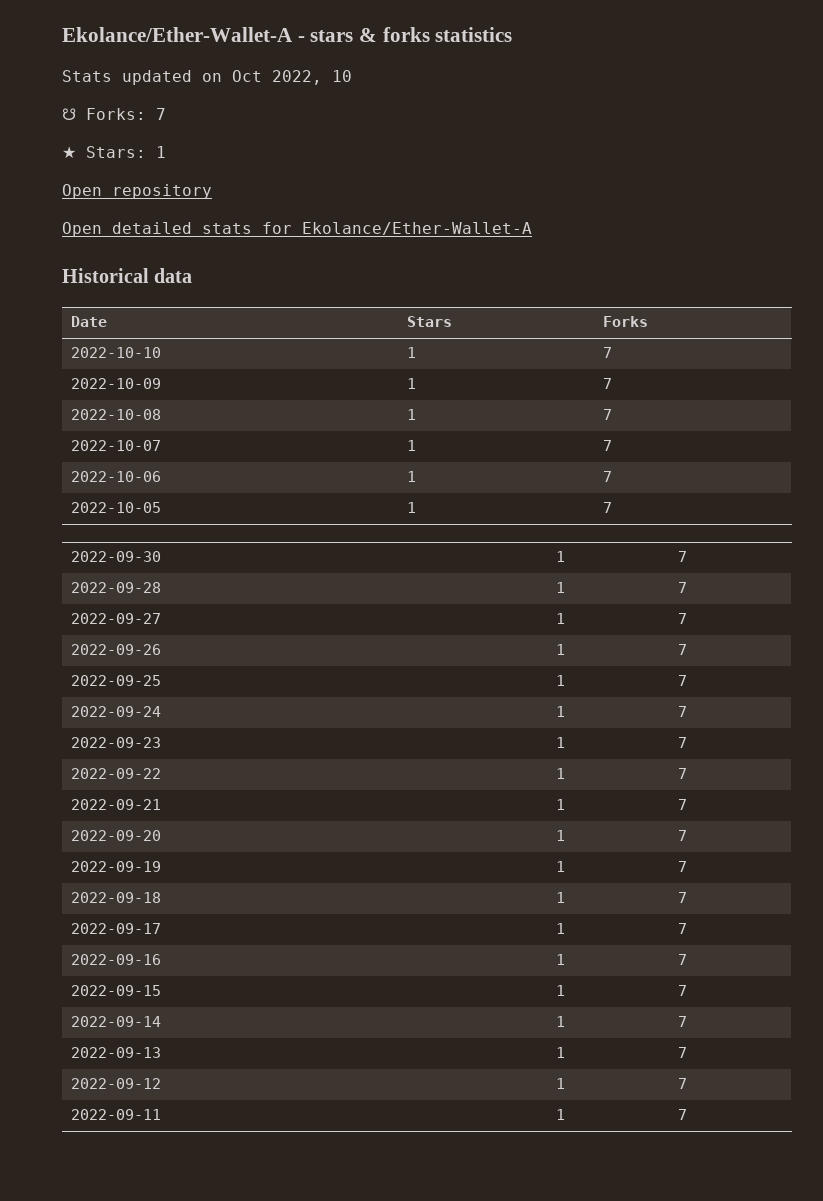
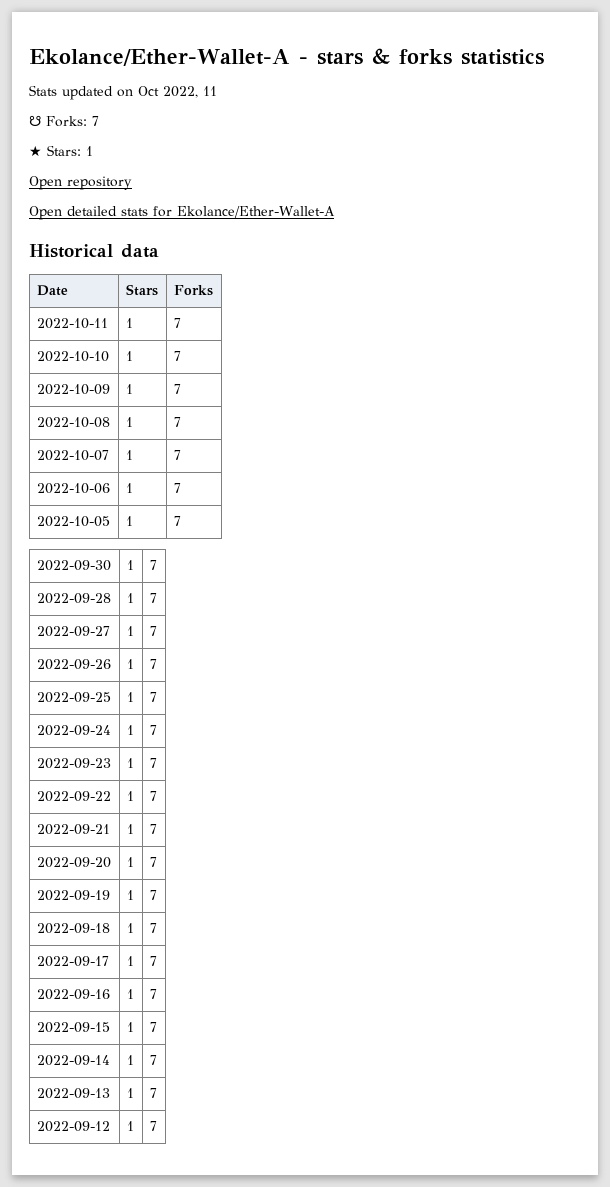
- Stats updated on Oct 2022, 10
+ Stats updated on Oct 2022, 11
+ 2022-10-11 | 1 | 7
- 2022-09-11 | 1 | 7

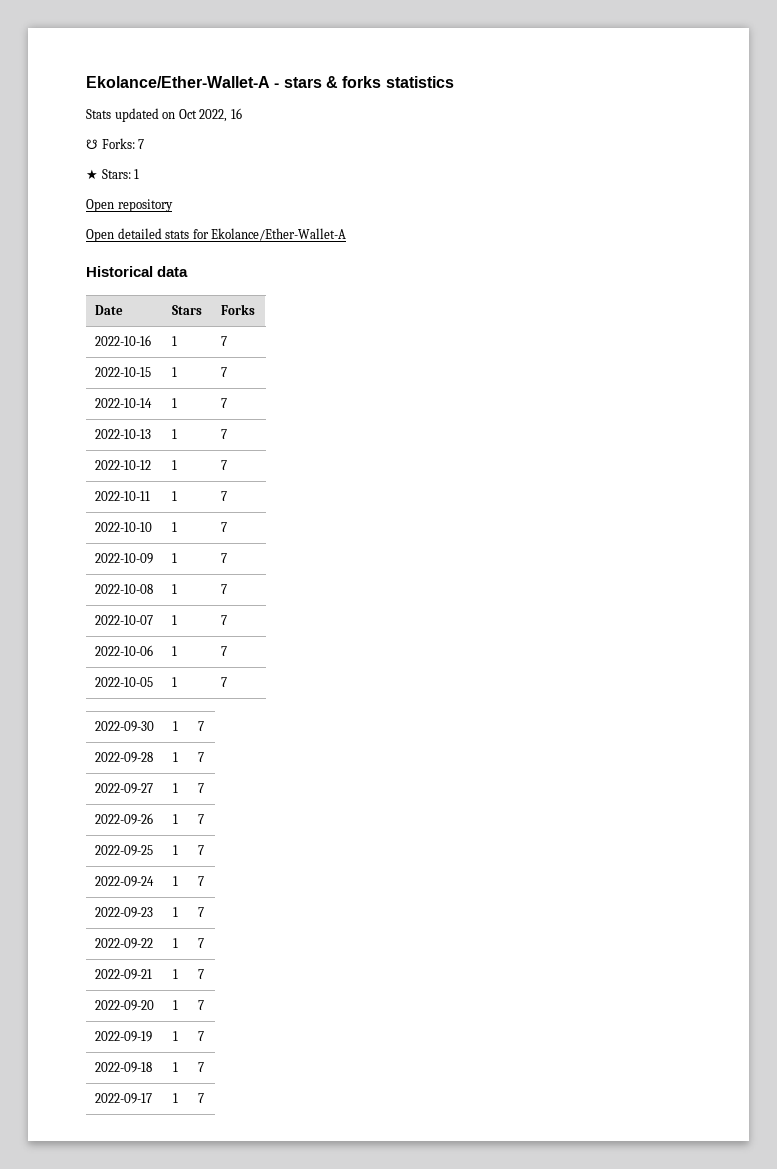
- Stats updated on Oct 2022, 11
+ Stats updated on Oct 2022, 16
+ 2022-10-16 | 1 | 7
+ 2022-10-15 | 1 | 7
+ 2022-10-14 | 1 | 7
+ 2022-10-13 | 1 | 7
+ 2022-10-12 | 1 | 7
- 2022-09-16 | 1 | 7
- 2022-09-15 | 1 | 7
- 2022-09-14 | 1 | 7
- 2022-09-13 | 1 | 7
- 2022-09-12 | 1 | 7

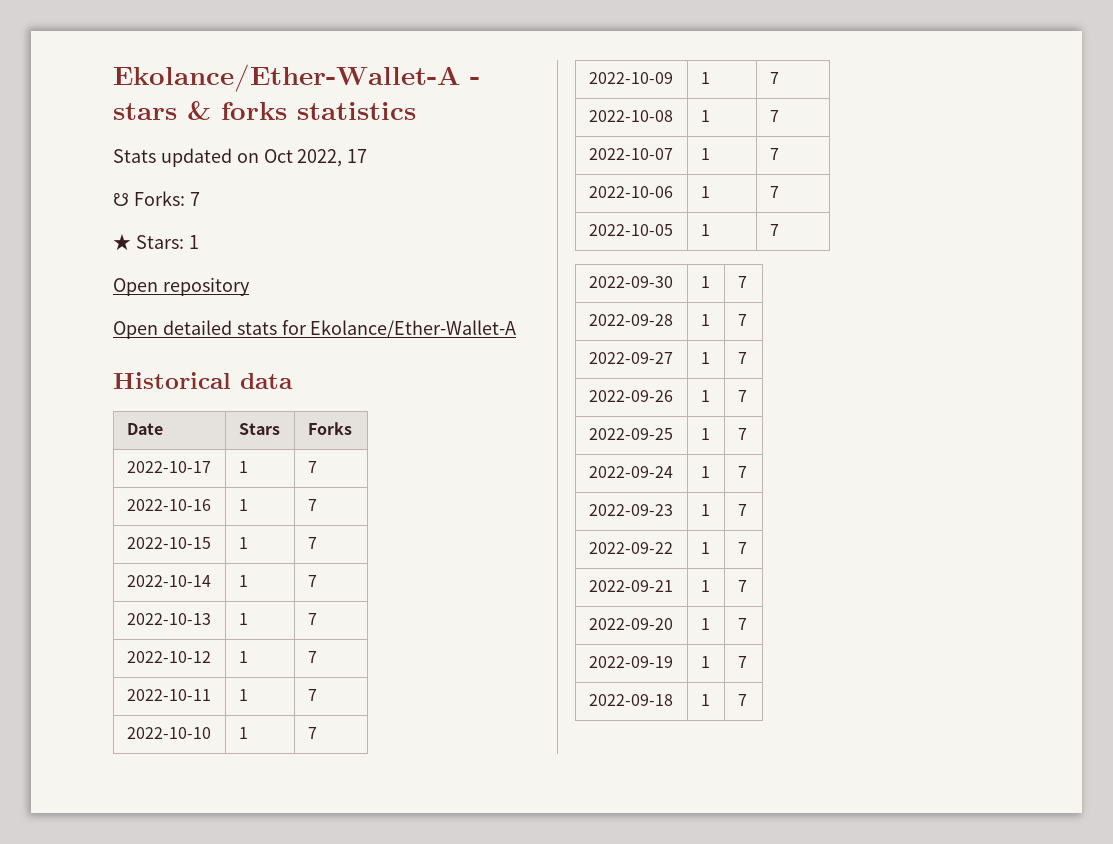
- Stats updated on Oct 2022, 16
+ Stats updated on Oct 2022, 17
+ 2022-10-17 | 1 | 7
- 2022-09-17 | 1 | 7

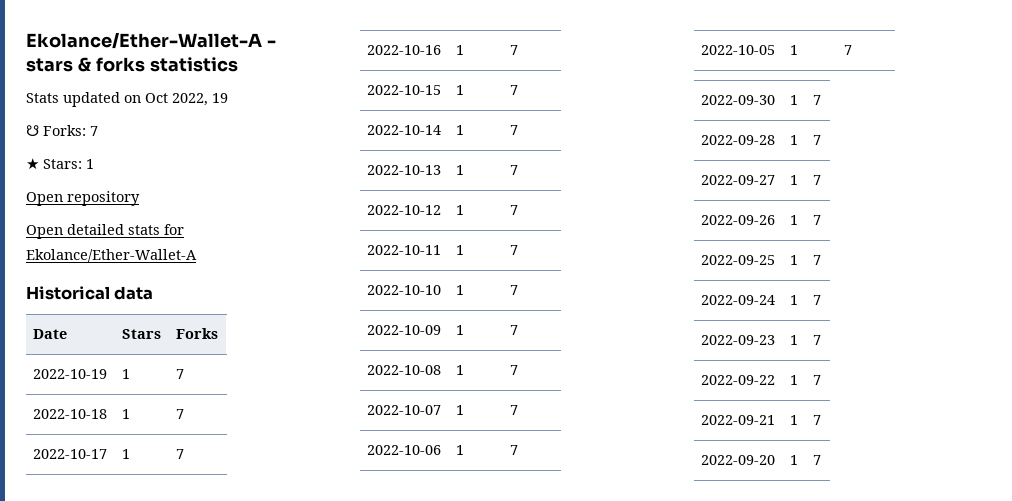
- Stats updated on Oct 2022, 17
+ Stats updated on Oct 2022, 19
+ 2022-10-19 | 1 | 7
+ 2022-10-18 | 1 | 7
- 2022-09-19 | 1 | 7
- 2022-09-18 | 1 | 7

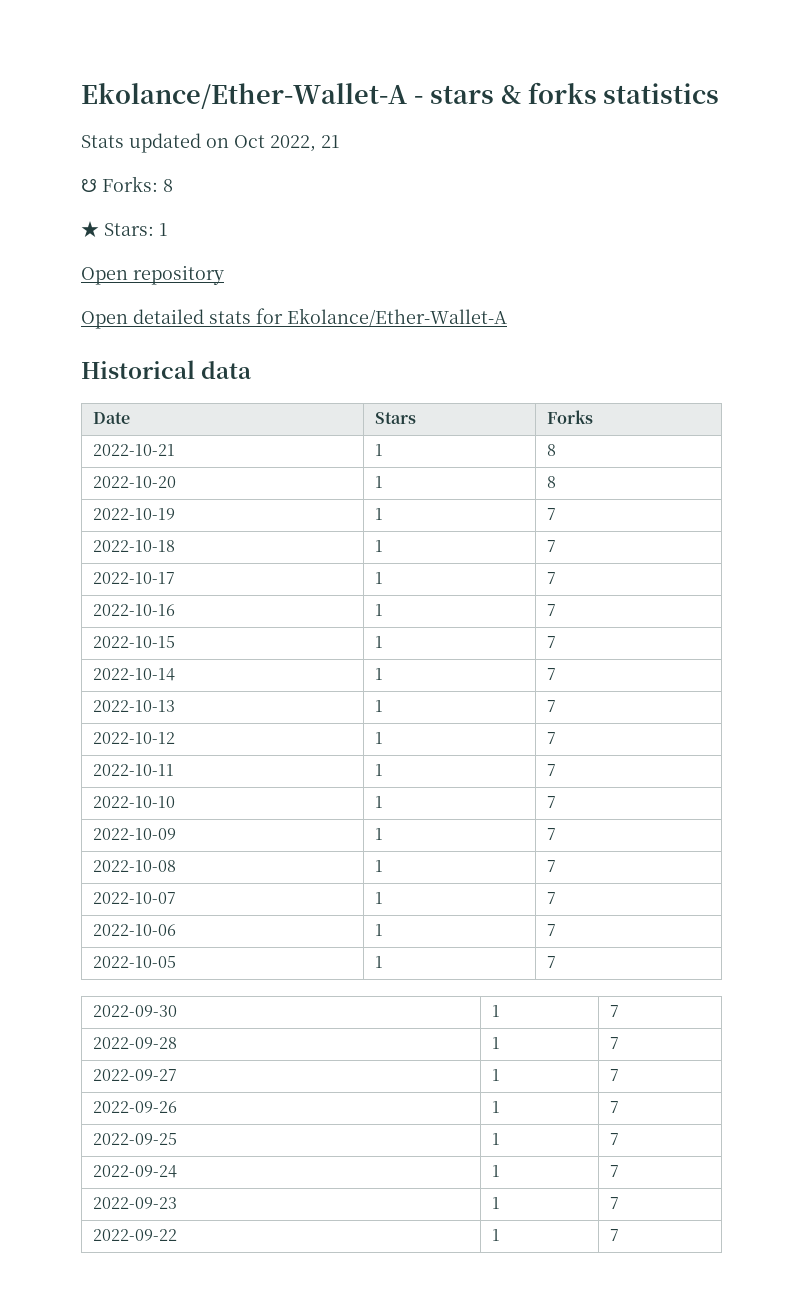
- Stats updated on Oct 2022, 19
+ Stats updated on Oct 2022, 21
- ☋ Forks: 7
+ ☋ Forks: 8
+ 2022-10-21 | 1 | 8
+ 2022-10-20 | 1 | 8
- 2022-09-21 | 1 | 7
- 2022-09-20 | 1 | 7

